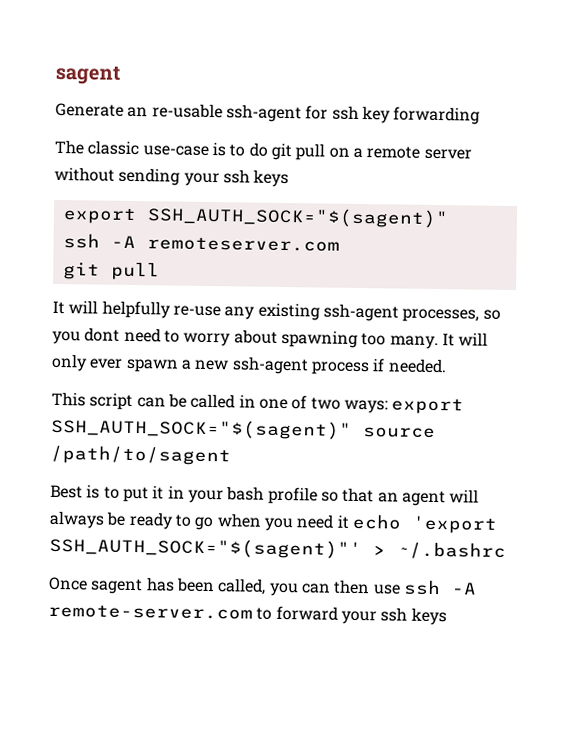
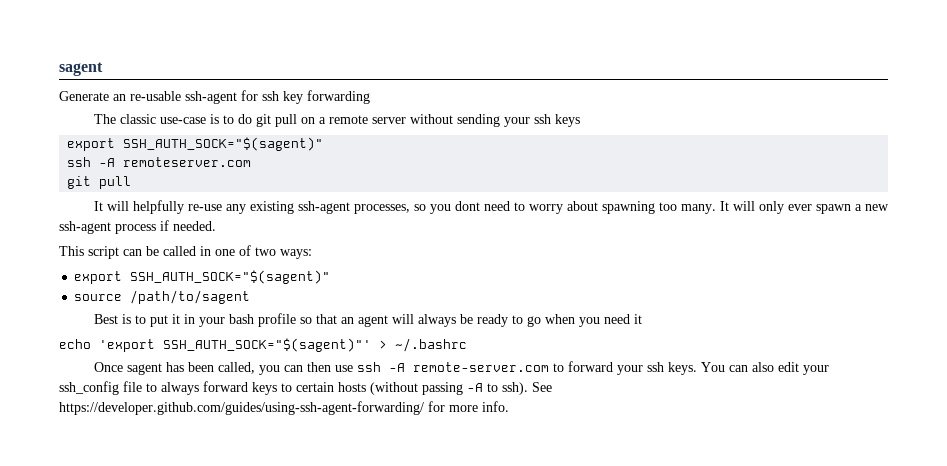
- This script can be called in one of two ways: export SSH_AUTH_SOCK="$(sagent)" source /path/to/sagent
+ This script can be called in one of two ways:
+ export SSH_AUTH_SOCK="$(sagent)"
+ source /path/to/sagent
- Best is to put it in your bash profile so that an agent will always be ready to go when you need it echo 'export SSH_AUTH_SOCK="$(sagent)"' > ~/.bashrc
+ Best is to put it in your bash profile so that an agent will always be ready to go when you need it
+ echo 'export SSH_AUTH_SOCK="$(sagent)"' > ~/.bashrc
- Once sagent has been called, you can then use ssh -A remote-server.com to forward your ssh keys
+ Once sagent has been called, you can then use ssh -A remote-server.com to forward your ssh keys. You can also edit your ssh_config file to always forward keys to certain hosts (without passing -A to ssh). See https://developer.github.com/guides/using-ssh-agent-forwarding/ for more info.

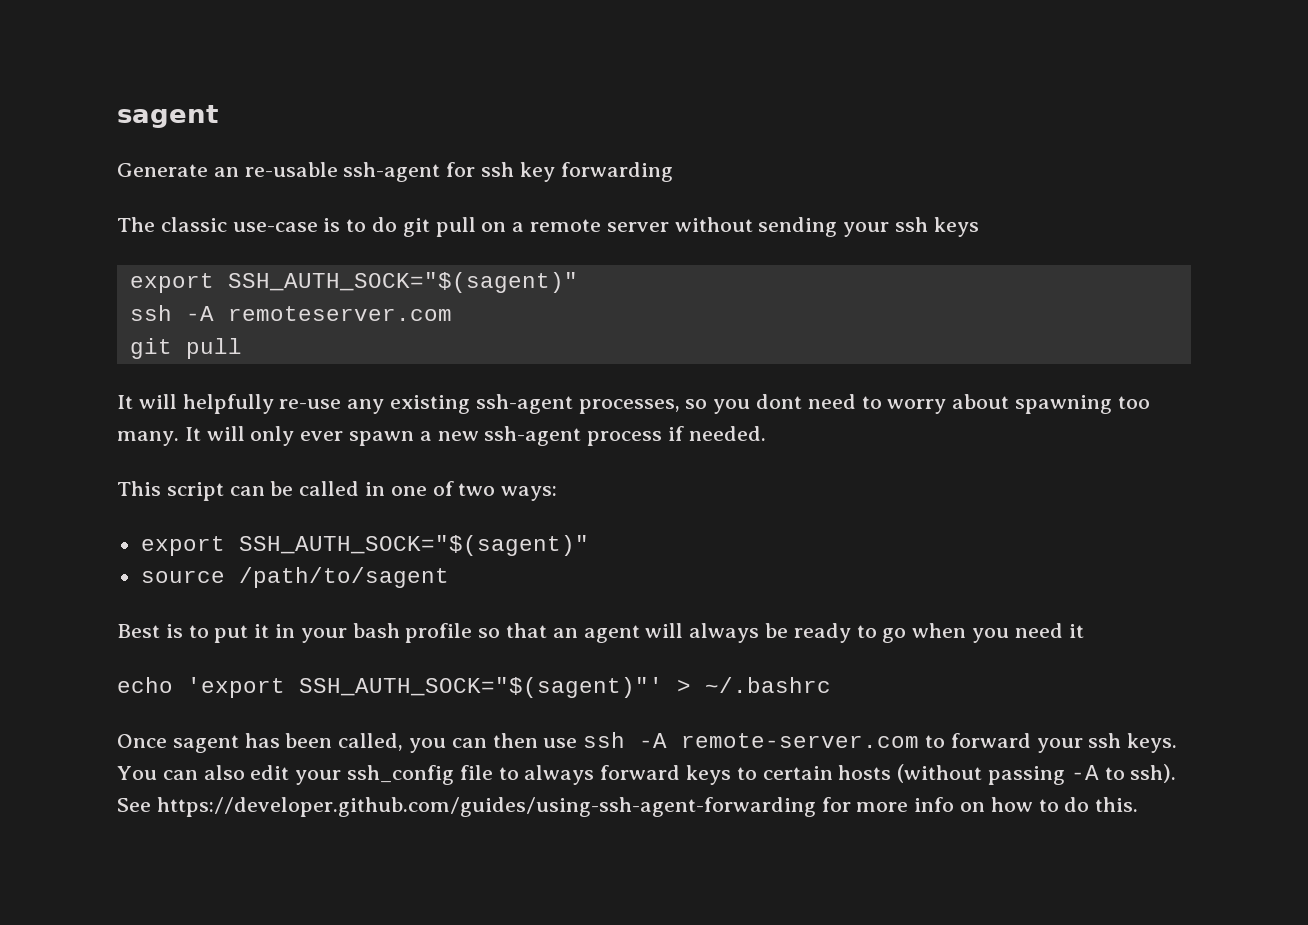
- See https://developer.github.com/guides/using-ssh-agent-forwarding/ for more info.
+ See https://developer.github.com/guides/using-ssh-agent-forwarding for more info on how to do this.

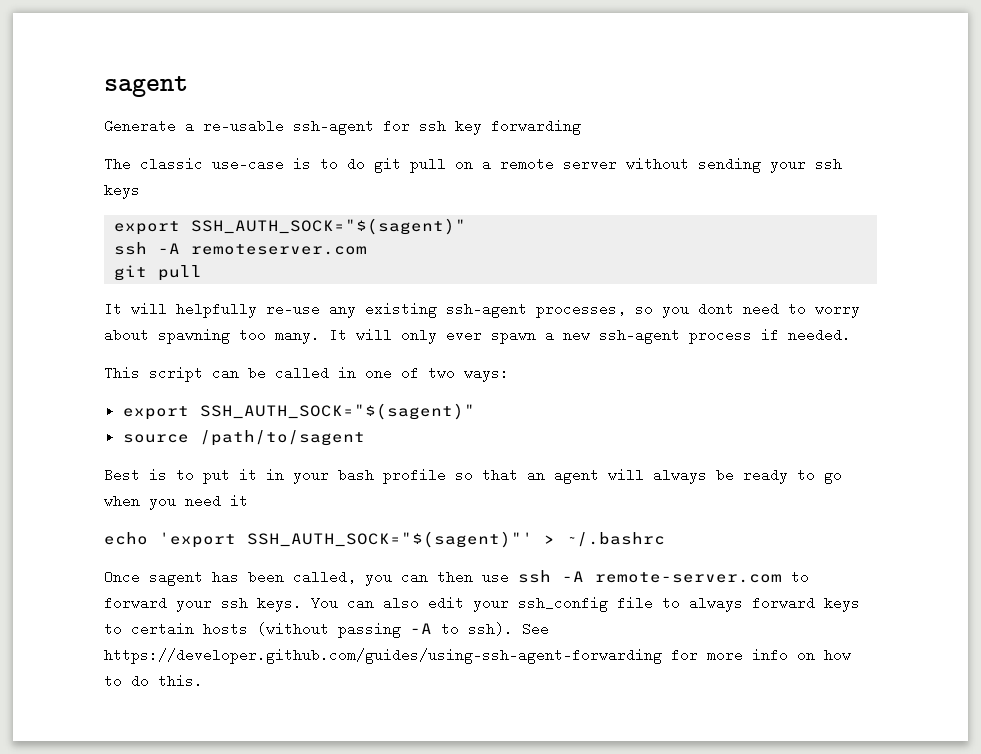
- Generate an re-usable ssh-agent for ssh key forwarding
+ Generate a re-usable ssh-agent for ssh key forwarding

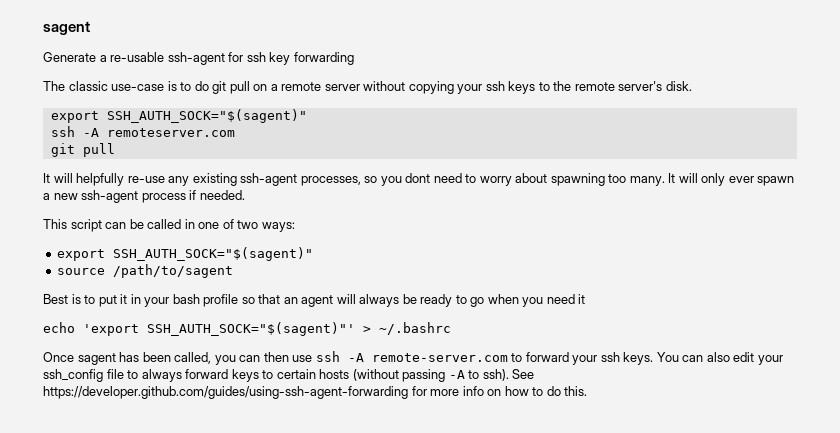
- The classic use-case is to do git pull on a remote server without sending your ssh keys
+ The classic use-case is to do git pull on a remote server without copying your ssh keys to the remote server's disk.

